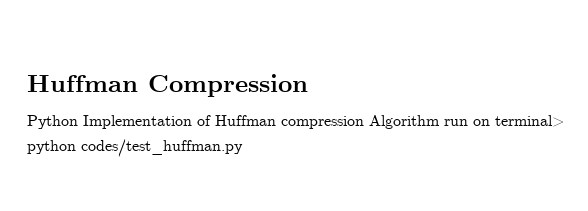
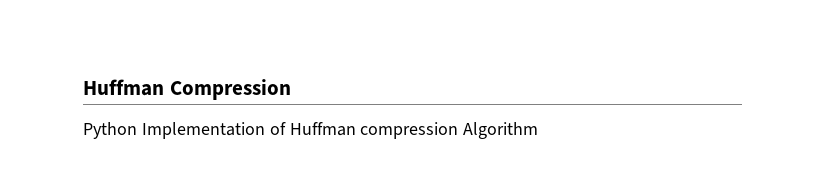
- Python Implementation of Huffman compression Algorithm run on terminal> python codes/test_huffman.py
+ Python Implementation of Huffman compression Algorithm

